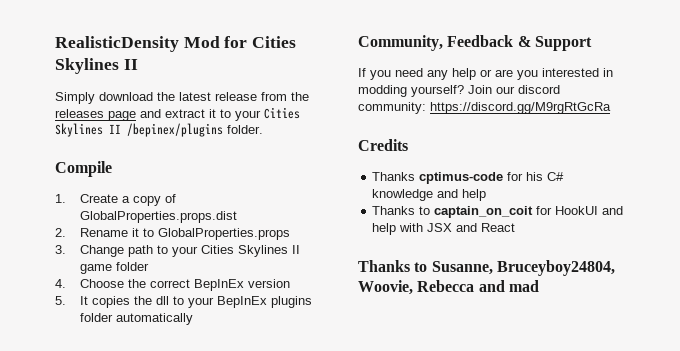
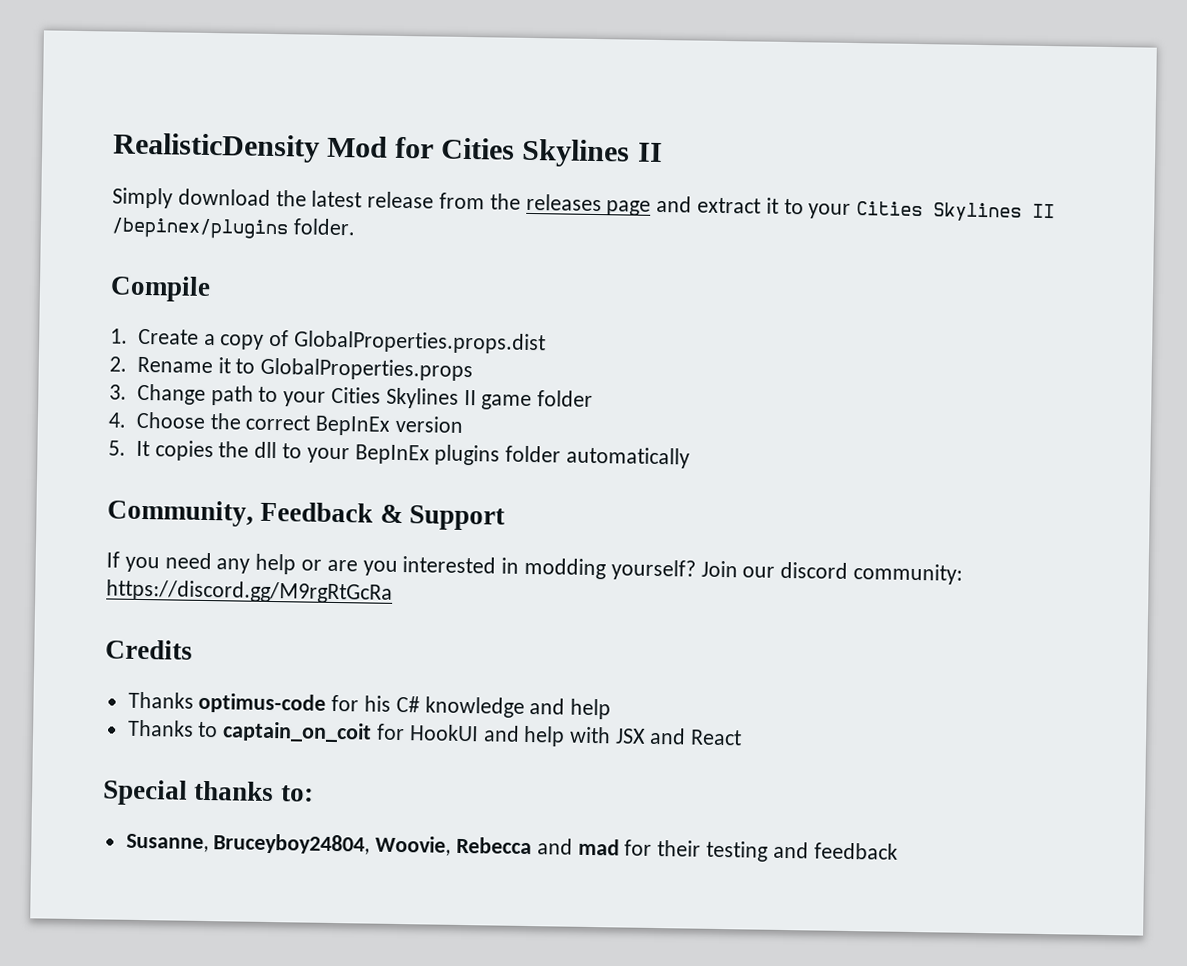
- Thanks cptimus-code for his C# knowledge and help
+ Thanks optimus-code for his C# knowledge and help
- Thanks to Susanne, Bruceyboy24804, Woovie, Rebecca and mad
+ Special thanks to:
+ Susanne, Bruceyboy24804, Woovie, Rebecca and mad for their testing and feedback

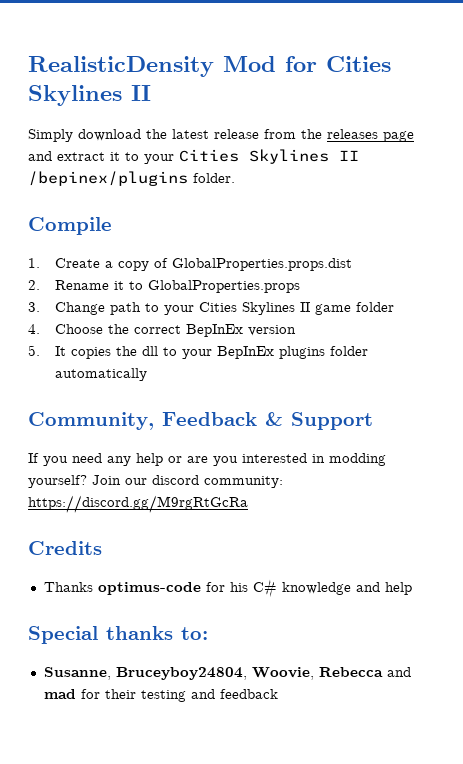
- Thanks to captain_on_coit for HookUI and help with JSX and React

